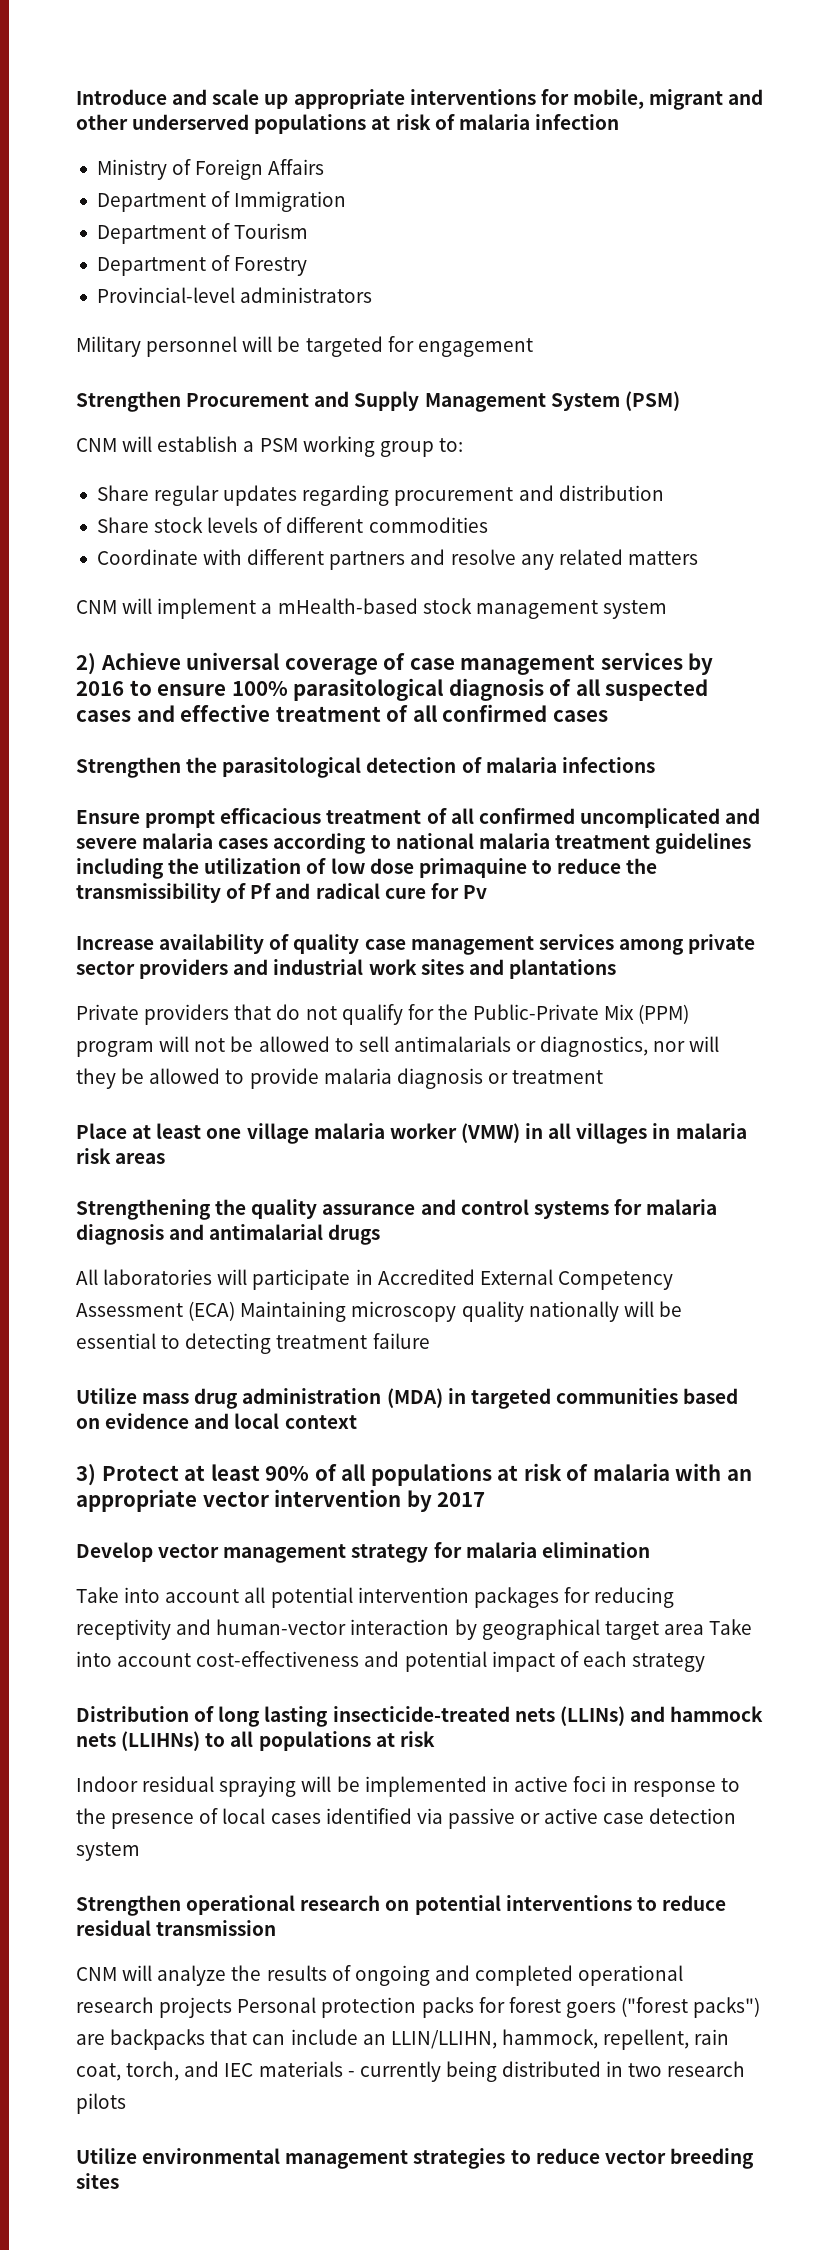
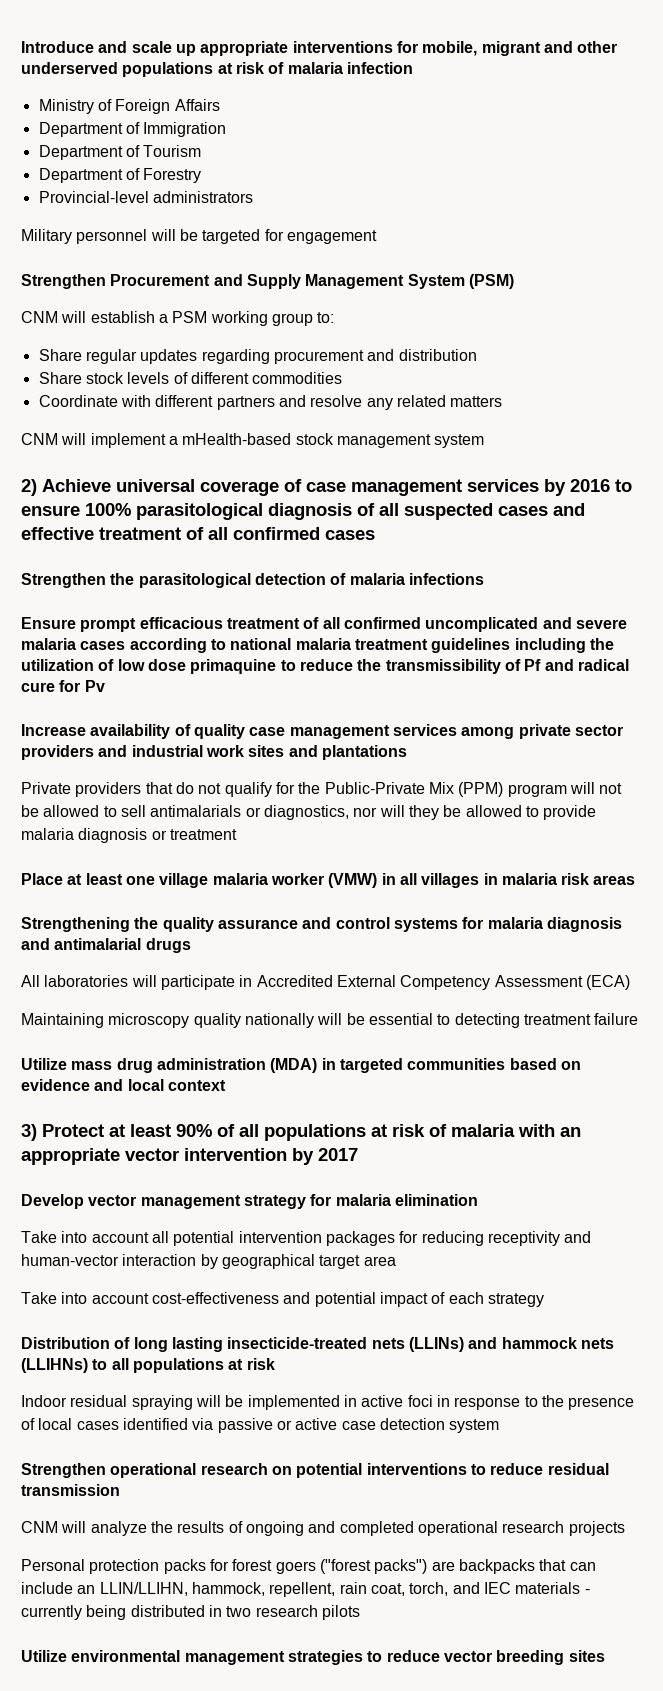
- All laboratories will participate in Accredited External Competency Assessment (ECA) Maintaining microscopy quality nationally will be essential to detecting treatment failure
+ All laboratories will participate in Accredited External Competency Assessment (ECA)
+ Maintaining microscopy quality nationally will be essential to detecting treatment failure
- Take into account all potential intervention packages for reducing receptivity and human-vector interaction by geographical target area Take into account cost-effectiveness and potential impact of each strategy
+ Take into account all potential intervention packages for reducing receptivity and human-vector interaction by geographical target area
+ Take into account cost-effectiveness and potential impact of each strategy
- CNM will analyze the results of ongoing and completed operational research projects Personal protection packs for forest goers ("forest packs") are backpacks that can include an LLIN/LLIHN, hammock, repellent, rain coat, torch, and IEC materials - currently being distributed in two research pilots
+ CNM will analyze the results of ongoing and completed operational research projects
+ Personal protection packs for forest goers ("forest packs") are backpacks that can include an LLIN/LLIHN, hammock, repellent, rain coat, torch, and IEC materials - currently being distributed in two research pilots

